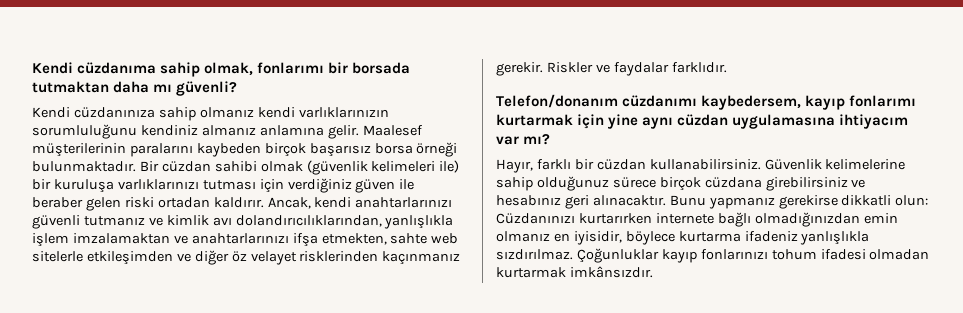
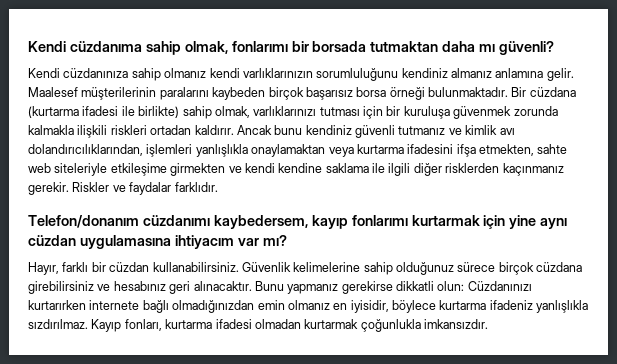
- Bir cüzdan sahibi olmak (güvenlik kelimeleri ile) bir kuruluşa varlıklarınızı tutması için verdiğiniz güven ile beraber gelen riski ortadan kaldırır. Ancak, kendi anahtarlarınızı güvenli tutmanız ve kimlik avı dolandırıcılıklarından, yanlışlıkla işlem imzalamaktan ve anahtarlarınızı ifşa etmekten, sahte web sitelerle etkileşimden ve diğer öz velayet risklerinden kaçınmanız gerekir.
+ Bir cüzdana (kurtarma ifadesi ile birlikte) sahip olmak, varlıklarınızı tutması için bir kuruluşa güvenmek zorunda kalmakla ilişkili riskleri ortadan kaldırır. Ancak bunu kendiniz güvenli tutmanız ve kimlik avı dolandırıcılıklarından, işlemleri yanlışlıkla onaylamaktan veya kurtarma ifadesini ifşa etmekten, sahte web siteleriyle etkileşime girmekten ve kendi kendine saklama ile ilgili diğer risklerden kaçınmanız gerekir.
- Çoğunluklar kayıp fonlarınızı tohum ifadesi olmadan kurtarmak imkânsızdır.
+ Kayıp fonları, kurtarma ifadesi olmadan kurtarmak çoğunlukla imkansızdır.

